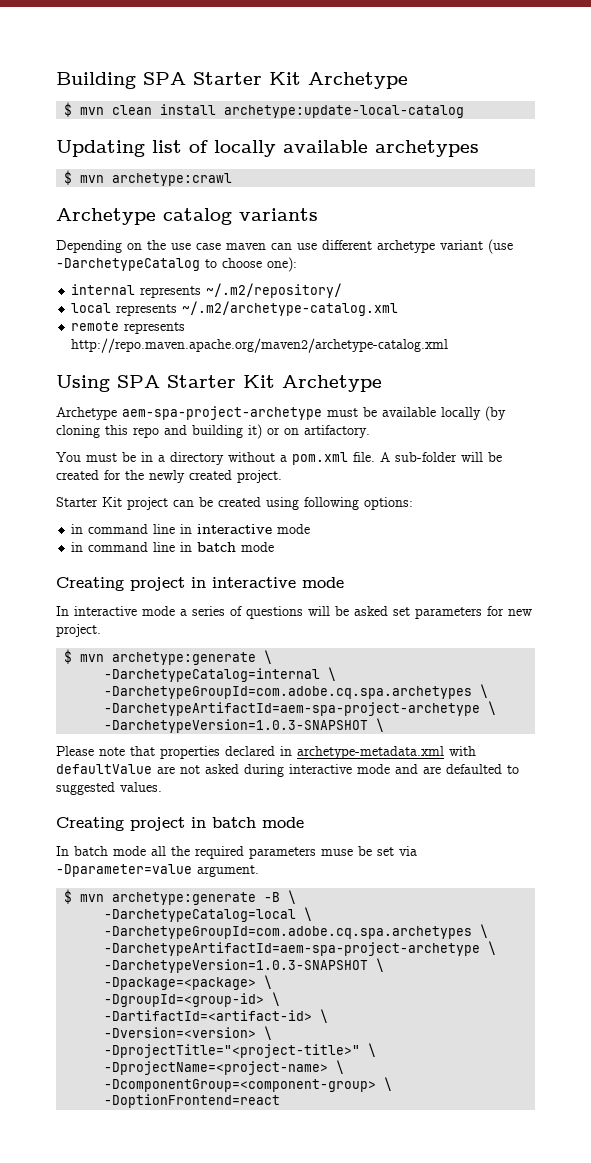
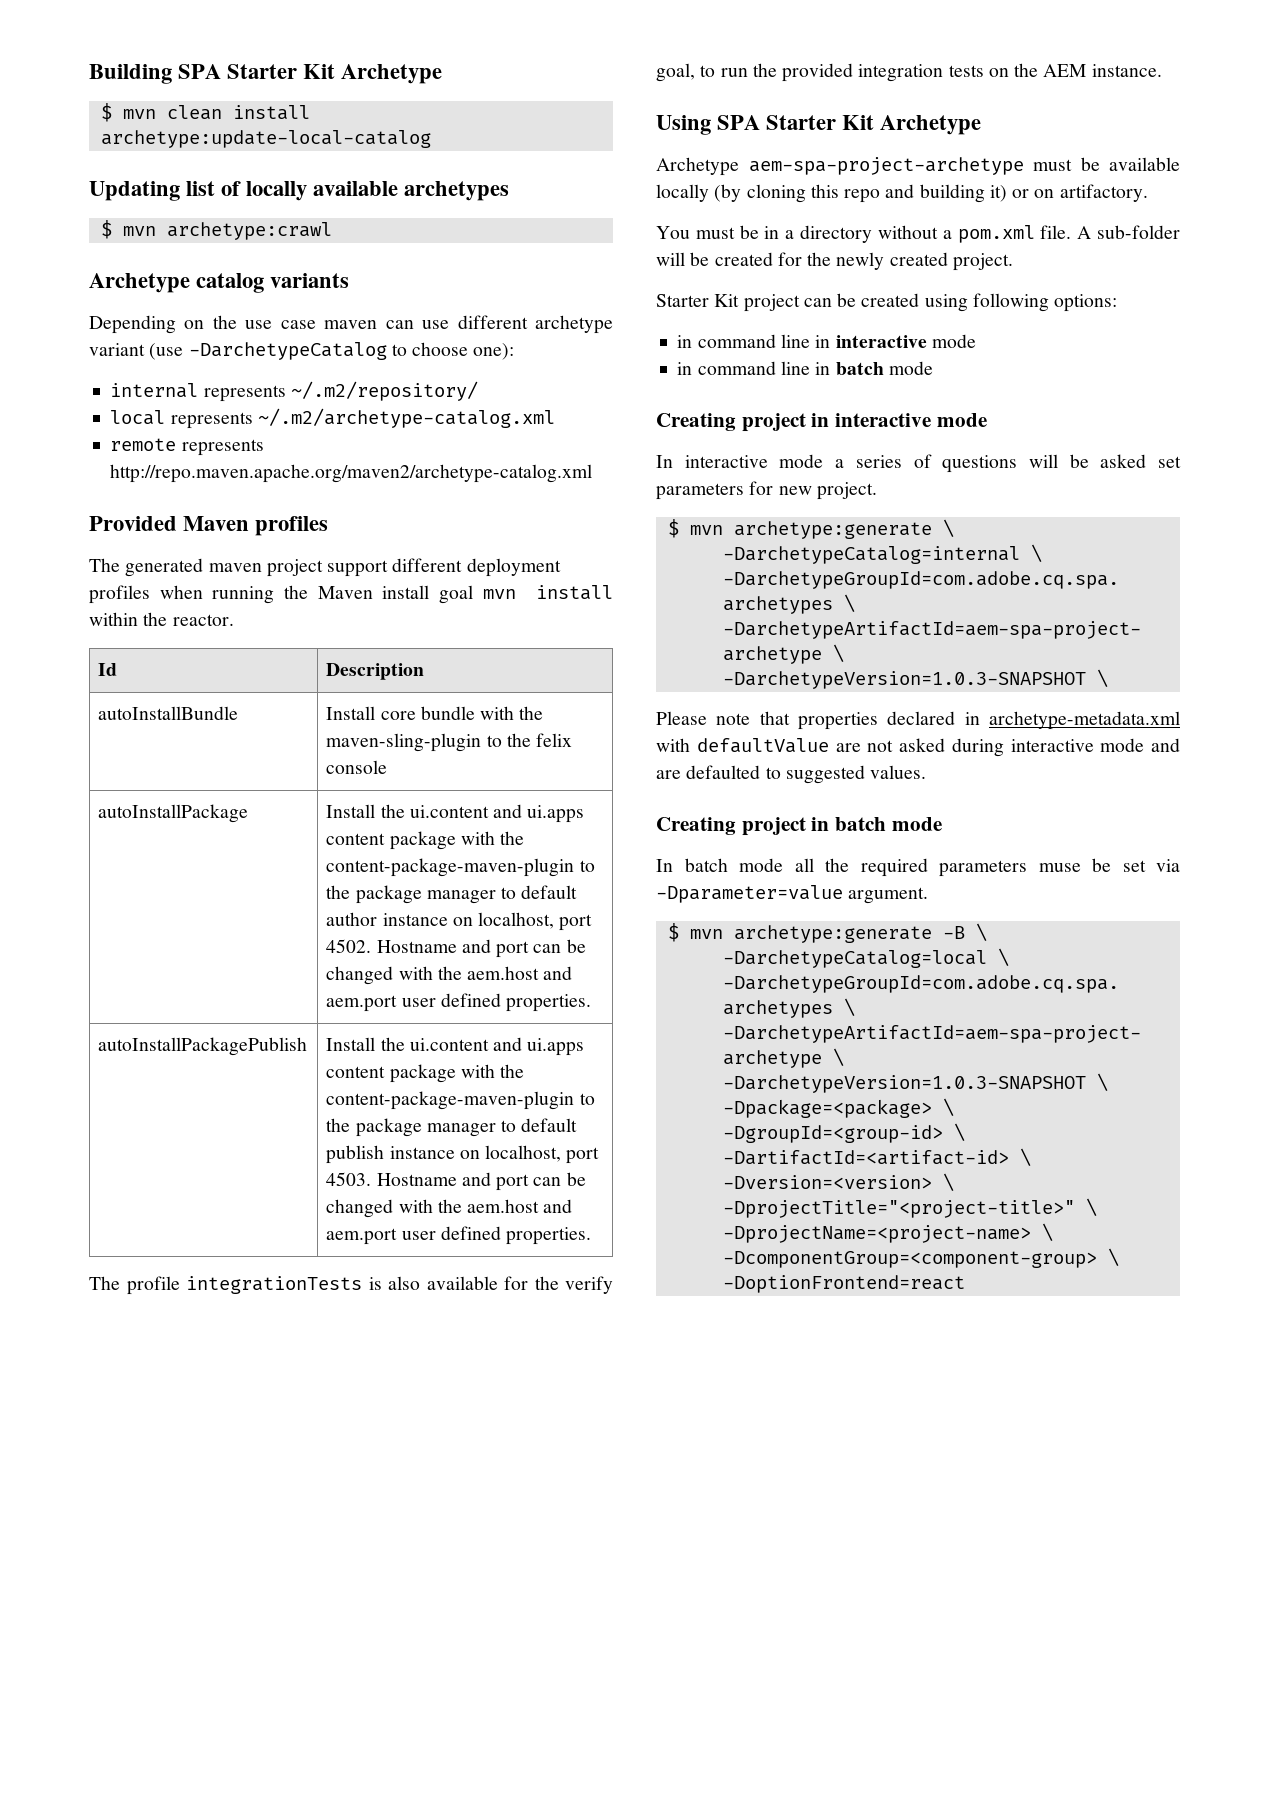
+ Provided Maven profiles
+ The generated maven project support different deployment profiles when running the Maven install goal mvn install within the reactor.
+ Id | Description
+ autoInstallBundle | Install core bundle with the maven-sling-plugin to the felix console
+ autoInstallPackage | Install the ui.content and ui.apps content package with the content-package-maven-plugin to the package manager to default author instance on localhost, port 4502. Hostname and port can be changed with the aem.host and aem.port user defined properties.
+ autoInstallPackagePublish | Install the ui.content and ui.apps content package with the content-package-maven-plugin to the package manager to default publish instance on localhost, port 4503. Hostname and port can be changed with the aem.host and aem.port user defined properties.
+ The profile integrationTests is also available for the verify goal, to run the provided integration tests on the AEM instance.

